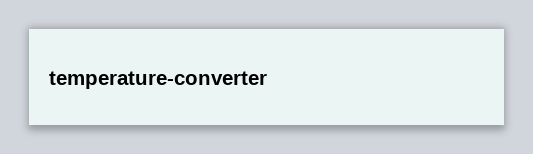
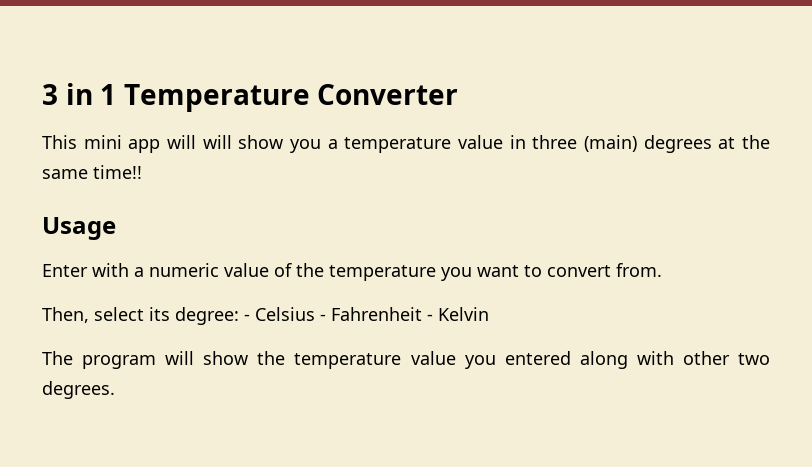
- temperature-converter
+ 3 in 1 Temperature Converter
+ This mini app will will show you a temperature value in three (main) degrees at the same time!!
+ Usage
+ Enter with a numeric value of the temperature you want to convert from.
+ Then, select its degree: - Celsius - Fahrenheit - Kelvin
+ The program will show the temperature value you entered along with other two degrees.

